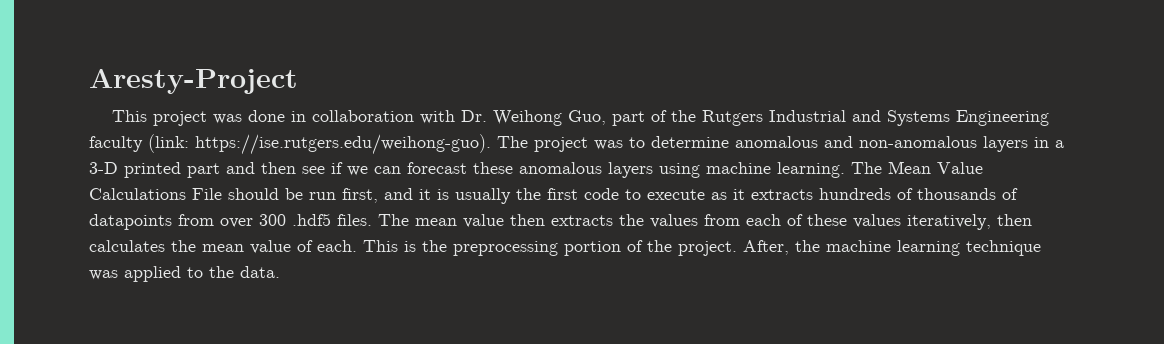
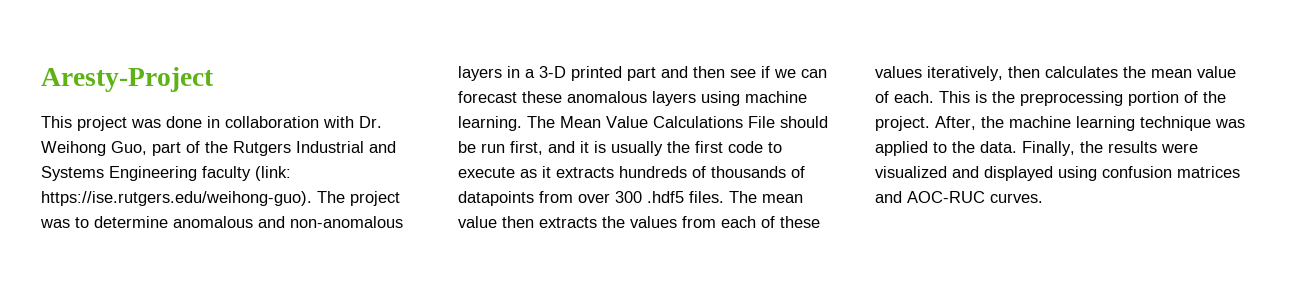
+ Finally, the results were visualized and displayed using confusion matrices and AOC-RUC curves.

